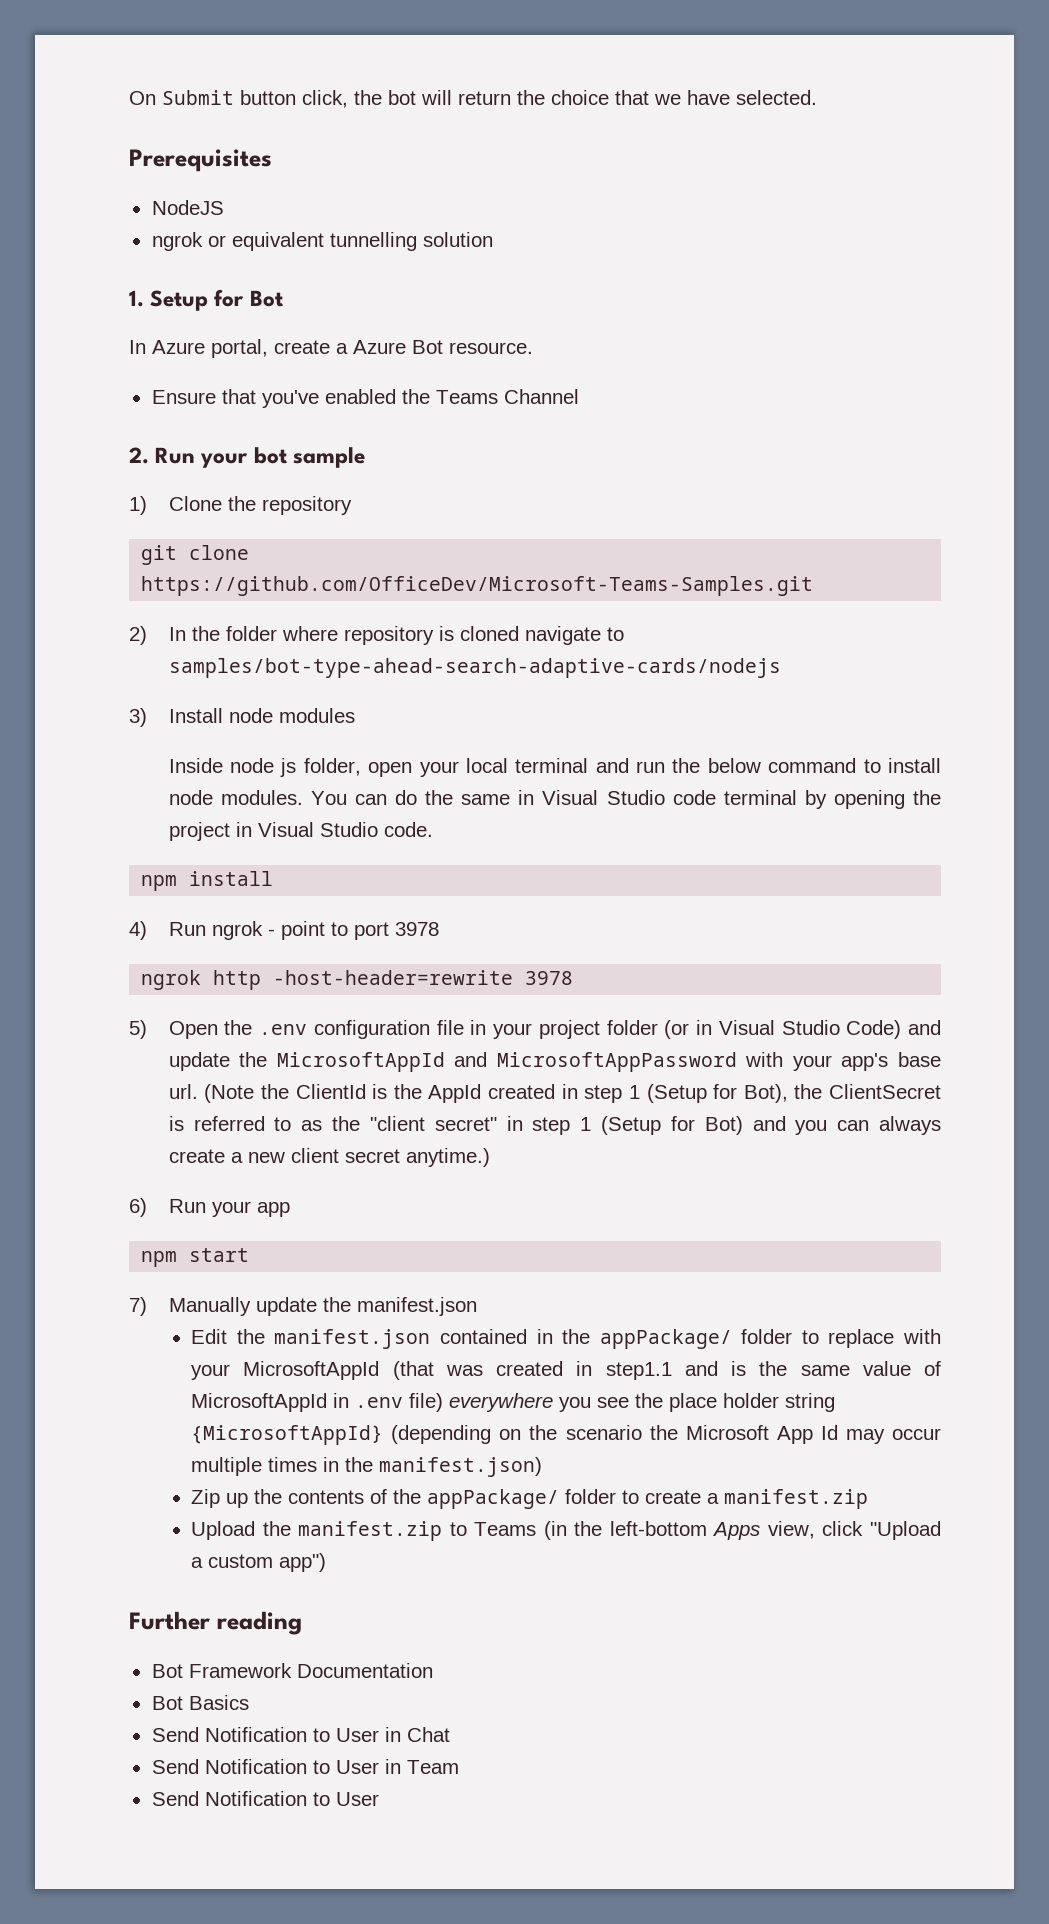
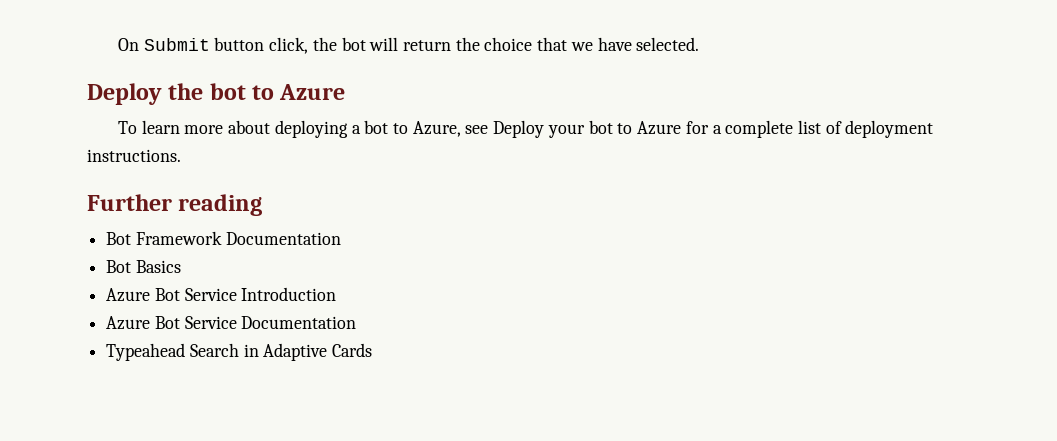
- Prerequisites
- NodeJS
- ngrok or equivalent tunnelling solution
- 1. Setup for Bot
- In Azure portal, create a Azure Bot resource.
- Ensure that you've enabled the Teams Channel
- 2. Run your bot sample
- 1) Clone the repository
- git clone https://github.com/OfficeDev/Microsoft-Teams-Samples.git
- 2) In the folder where repository is cloned navigate to samples/bot-type-ahead-search-adaptive-cards/nodejs
- 3) Install node modules
- Inside node js folder, open your local terminal and run the below command to install node modules. You can do the same in Visual Studio code terminal by opening the project in Visual Studio code.
- npm install
- 4) Run ngrok - point to port 3978
- ngrok http -host-header=rewrite 3978
- 5) Open the .env configuration file in your project folder (or in Visual Studio Code) and update the MicrosoftAppId and MicrosoftAppPassword with your app's base url. (Note the ClientId is the AppId created in step 1 (Setup for Bot), the ClientSecret is referred to as the "client secret" in step 1 (Setup for Bot) and you can always create a new client secret anytime.)
- 6) Run your app
- npm start
- 7) Manually update the manifest.json
- Edit the manifest.json contained in the appPackage/ folder to replace with your MicrosoftAppId (that was created in step1.1 and is the same value of MicrosoftAppId in .env file) everywhere you see the place holder string {MicrosoftAppId} (depending on the scenario the Microsoft App Id may occur multiple times in the manifest.json)
- Zip up the contents of the appPackage/ folder to create a manifest.zip
- Upload the manifest.zip to Teams (in the left-bottom Apps view, click "Upload a custom app")
+ Deploy the bot to Azure
+ To learn more about deploying a bot to Azure, see Deploy your bot to Azure for a complete list of deployment instructions.
- Send Notification to User in Chat
- Send Notification to User in Team
- Send Notification to User
+ Azure Bot Service Introduction
+ Azure Bot Service Documentation
+ Typeahead Search in Adaptive Cards

